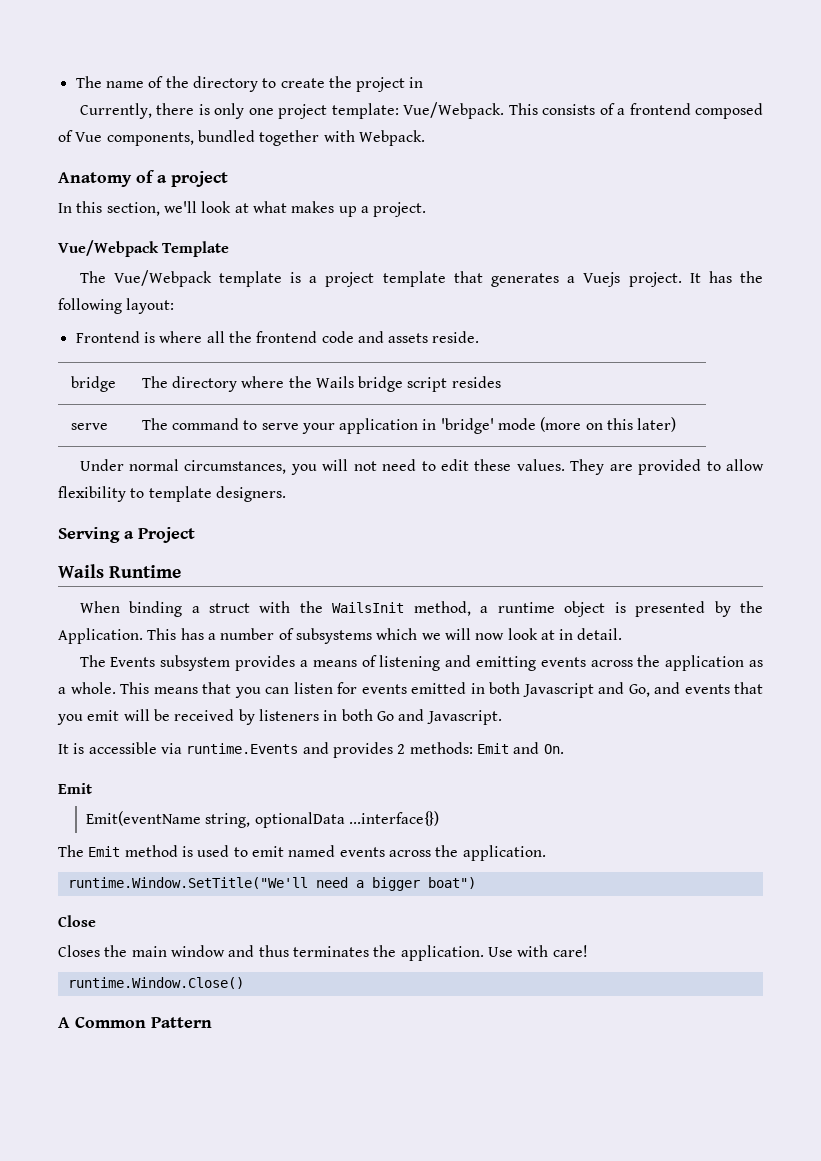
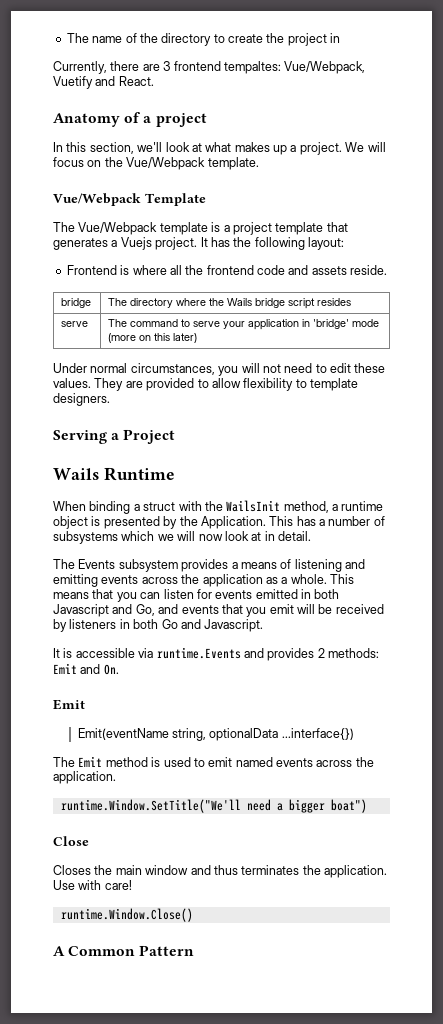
- Currently, there is only one project template: Vue/Webpack. This consists of a frontend composed of Vue components, bundled together with Webpack.
+ Currently, there are 3 frontend tempaltes: Vue/Webpack, Vuetify and React.
+ We will focus on the Vue/Webpack template.

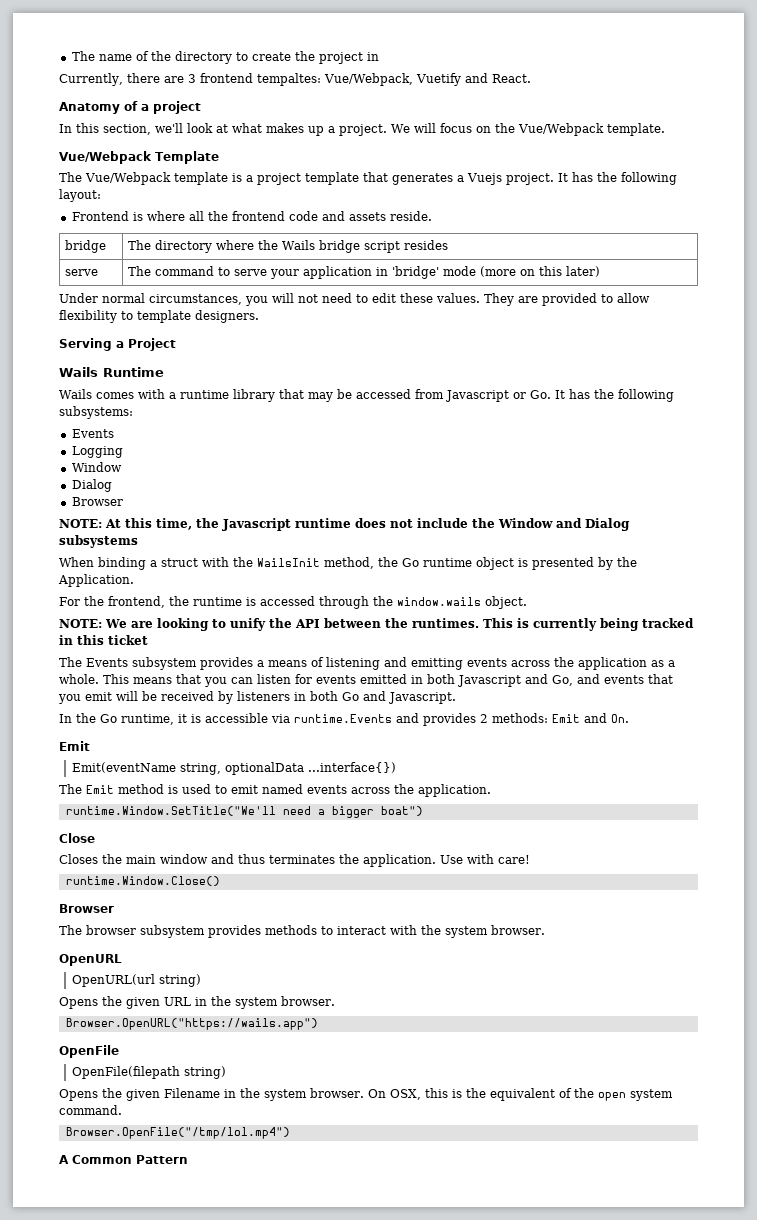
+ Wails comes with a runtime library that may be accessed from Javascript or Go. It has the following subsystems:
+ Events
+ Logging
+ Window
+ Dialog
+ Browser
+ NOTE: At this time, the Javascript runtime does not include the Window and Dialog subsystems
- When binding a struct with the WailsInit method, a runtime object is presented by the Application. This has a number of subsystems which we will now look at in detail.
+ When binding a struct with the WailsInit method, the Go runtime object is presented by the Application.
+ For the frontend, the runtime is accessed through the window.wails object.
+ NOTE: We are looking to unify the API between the runtimes. This is currently being tracked in this ticket
- It is accessible via runtime.Events and provides 2 methods: Emit and On.
+ In the Go runtime, it is accessible via runtime.Events and provides 2 methods: Emit and On.
  runtime.Window.Close()
+ Browser
+ The browser subsystem provides methods to interact with the system browser.
+ OpenURL
+ OpenURL(url string)
+ Opens the given URL in the system browser.
+ Browser.OpenURL("https://wails.app")
+ OpenFile
+ OpenFile(filepath string)
+ Opens the given Filename in the system browser. On OSX, this is the equivalent of the open system command.
+ Browser.OpenFile("/tmp/lol.mp4")

